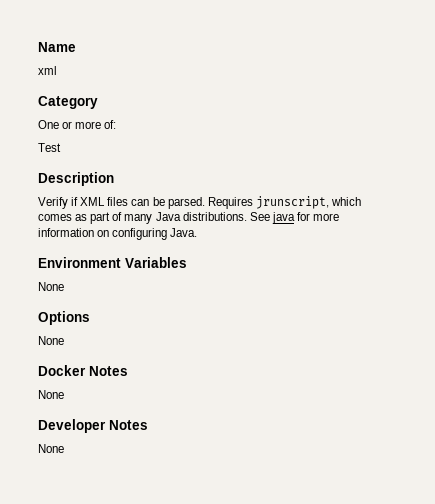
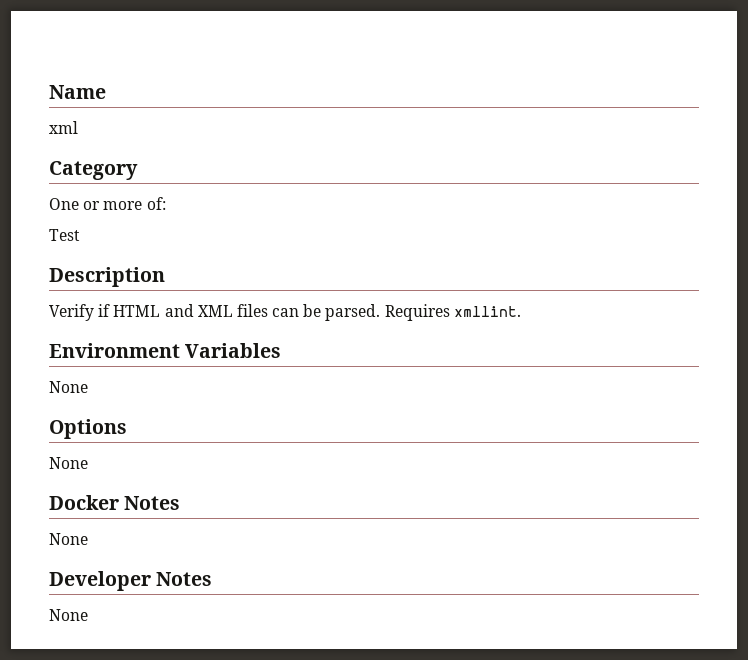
- Verify if XML files can be parsed.
+ Verify if HTML and XML files can be parsed.
- Requires jrunscript, which comes as part of many Java distributions. See java for more information on configuring Java.
+ Requires xmllint.

